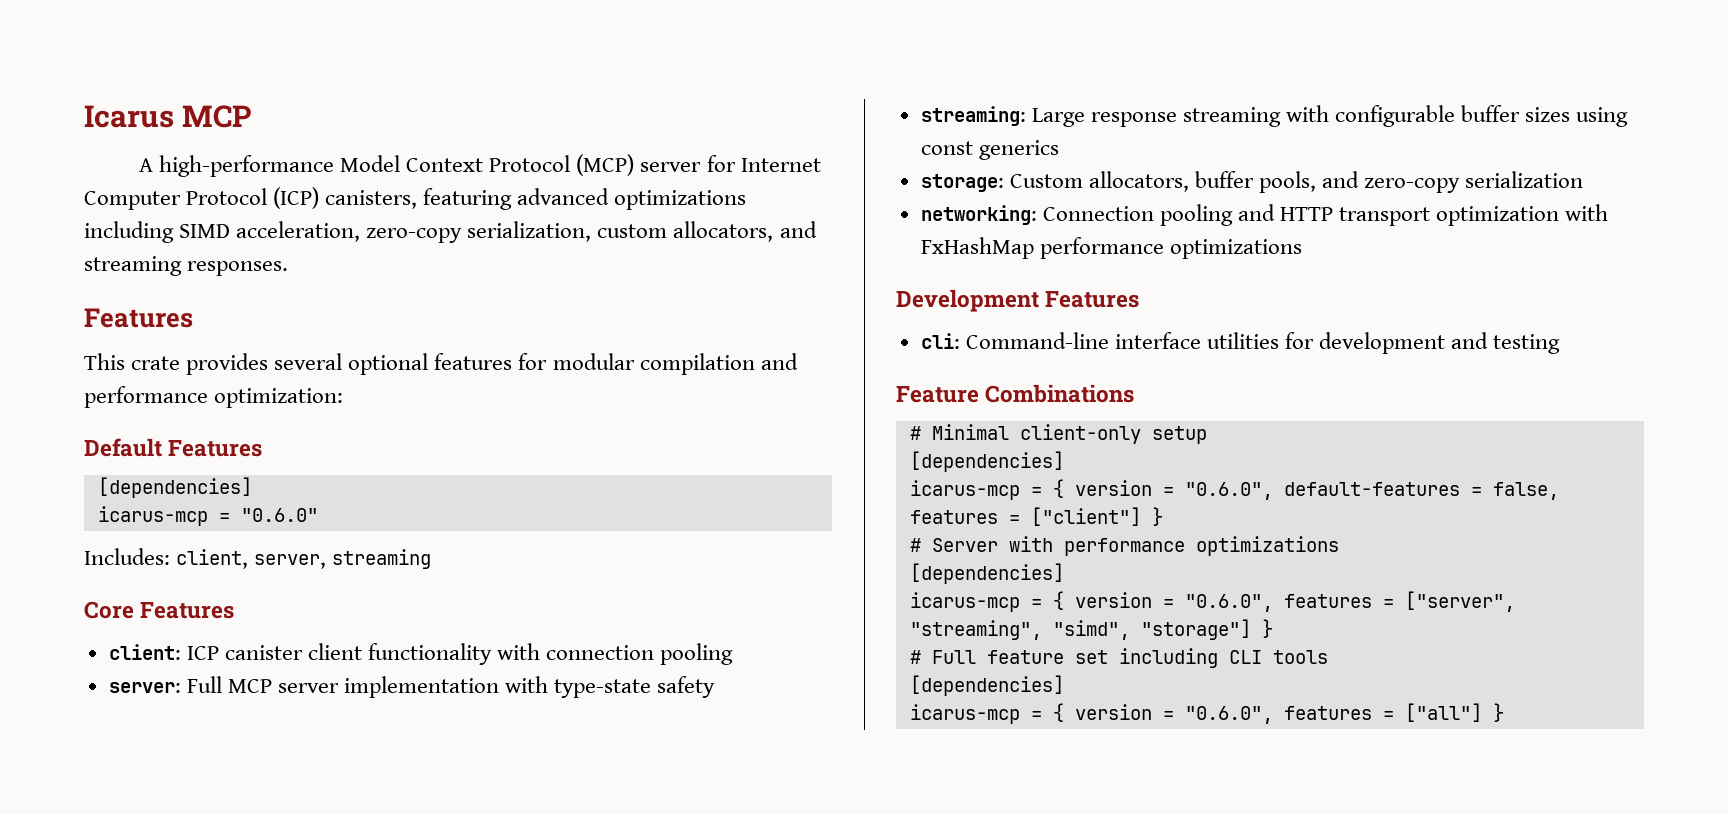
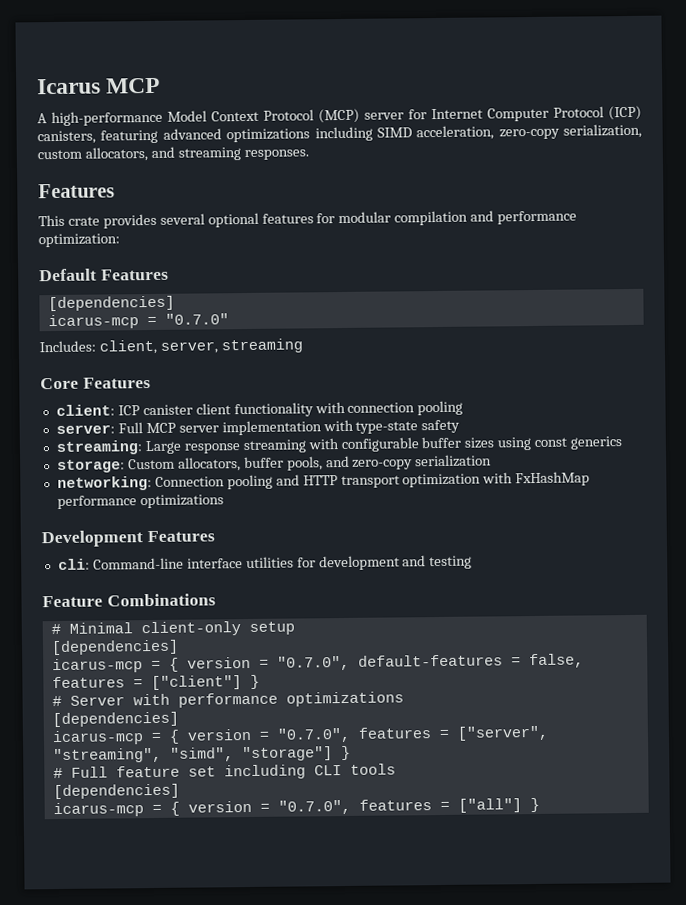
- icarus-mcp = "0.6.0"
+ icarus-mcp = "0.7.0"
- icarus-mcp = { version = "0.6.0", default-features = false, features = ["client"] }
+ icarus-mcp = { version = "0.7.0", default-features = false, features = ["client"] }
- icarus-mcp = { version = "0.6.0", features = ["server", "streaming", "simd", "storage"] }
+ icarus-mcp = { version = "0.7.0", features = ["server", "streaming", "simd", "storage"] }
- icarus-mcp = { version = "0.6.0", features = ["all"] }
+ icarus-mcp = { version = "0.7.0", features = ["all"] }

